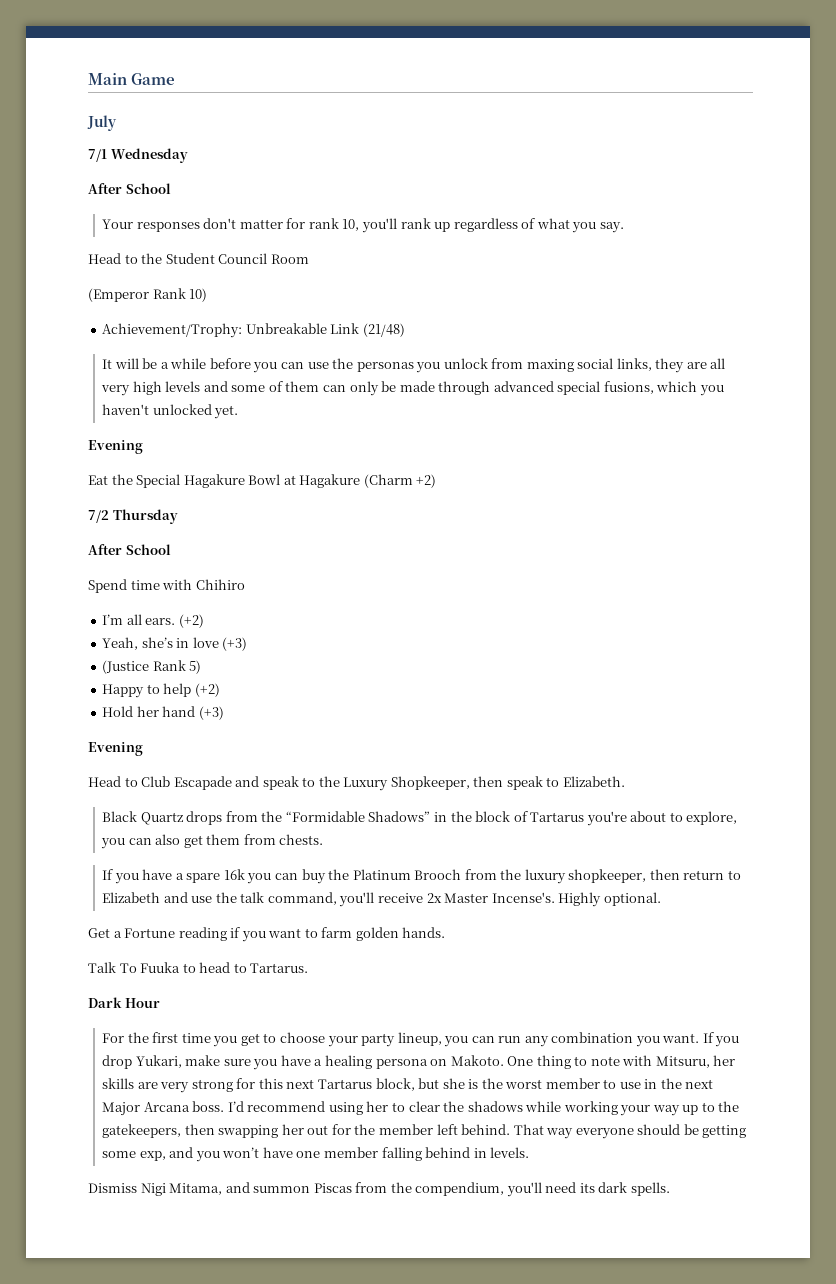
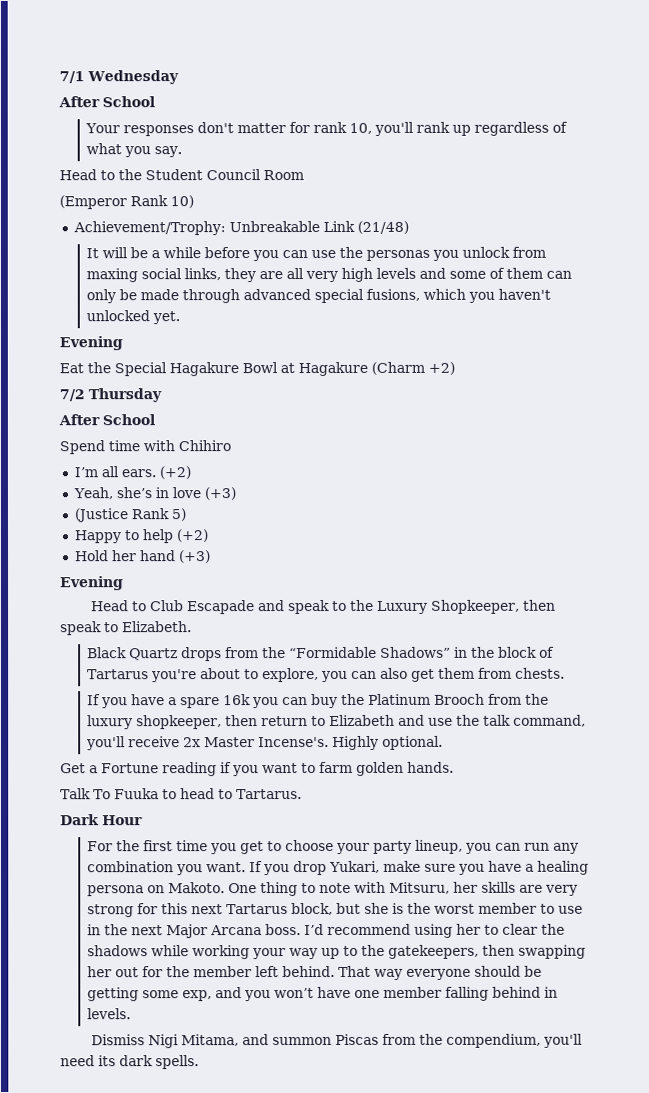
- Main Game
- July

